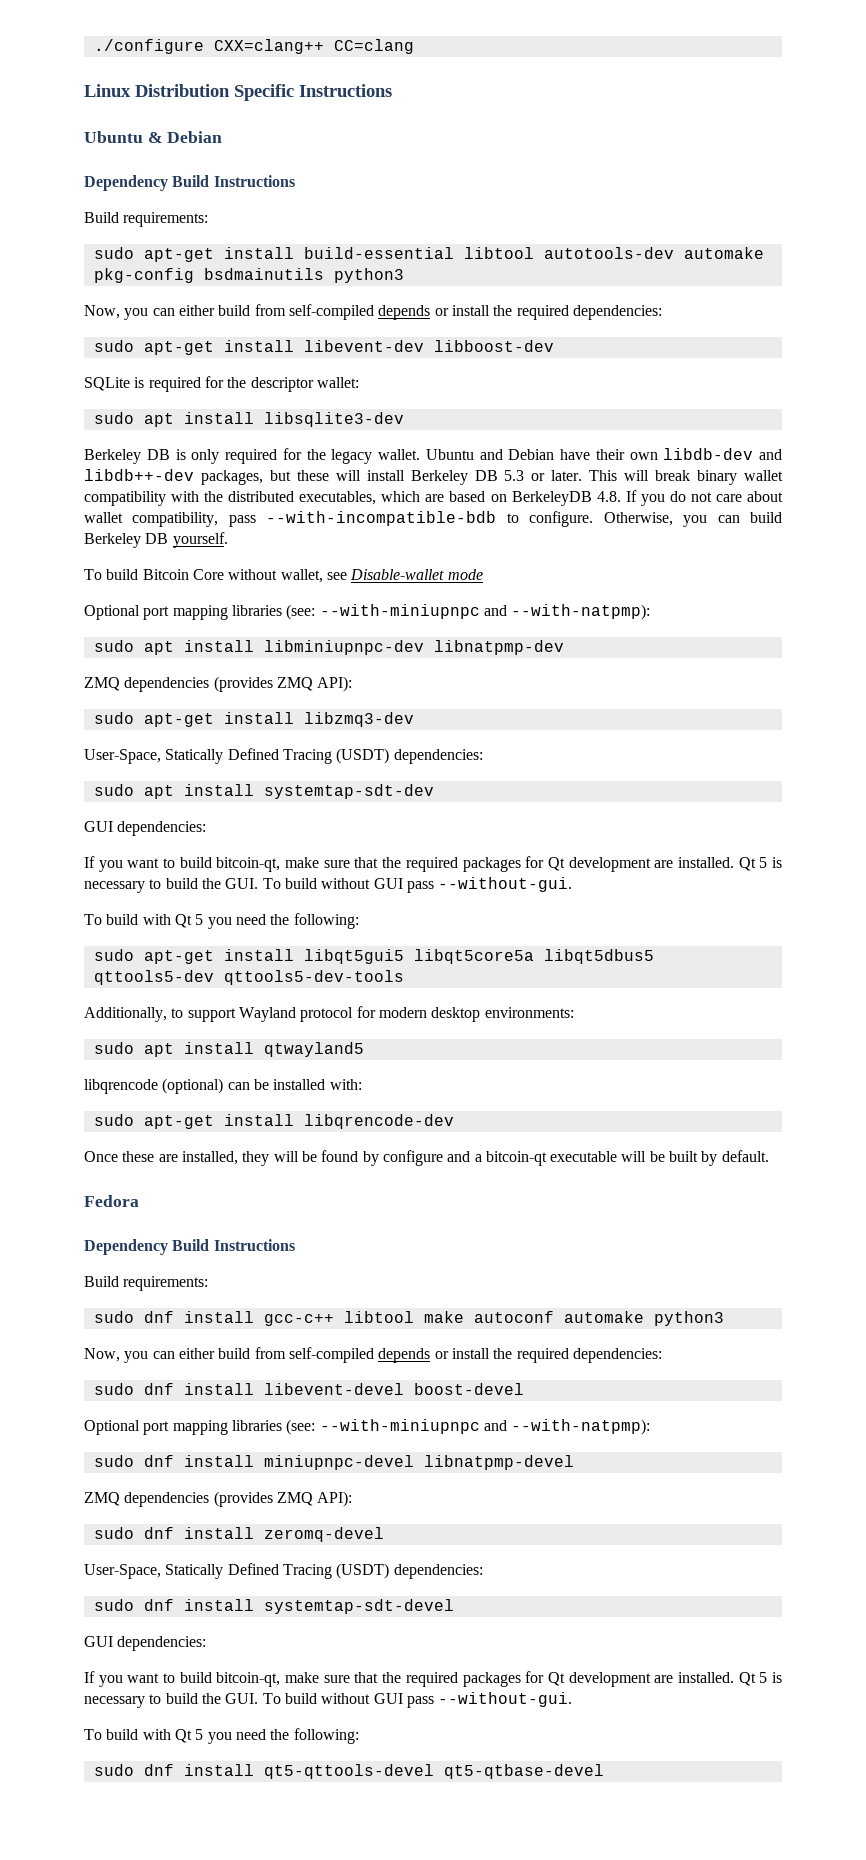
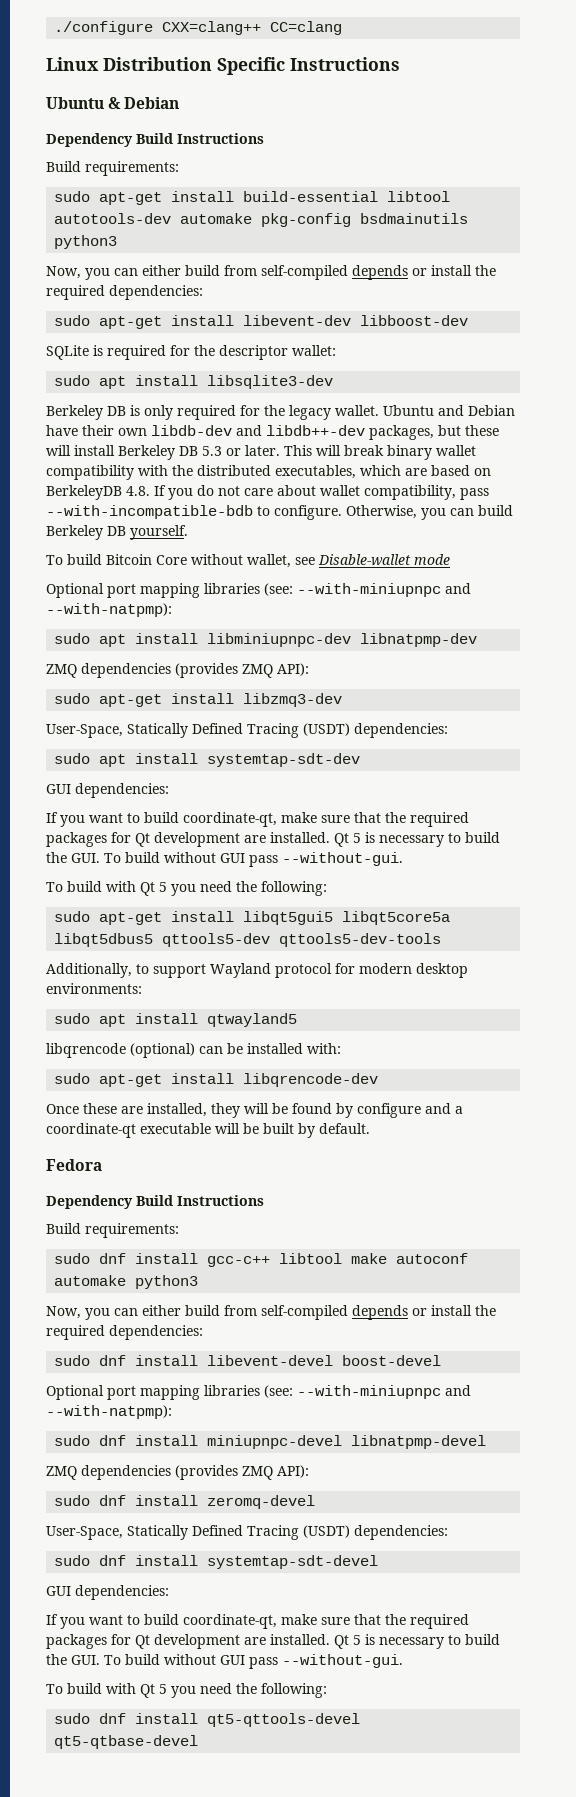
  sudo apt install systemtap-sdt-dev
  GUI dependencies:
- If you want to build bitcoin-qt, make sure that the required packages for Qt development are installed.
+ If you want to build coordinate-qt, make sure that the required packages for Qt development are installed.
- Once these are installed, they will be found by configure and a bitcoin-qt executable will be built by default.
+ Once these are installed, they will be found by configure and a coordinate-qt executable will be built by default.
  sudo dnf install systemtap-sdt-devel
  GUI dependencies:
- If you want to build bitcoin-qt, make sure that the required packages for Qt development are installed.
+ If you want to build coordinate-qt, make sure that the required packages for Qt development are installed.

